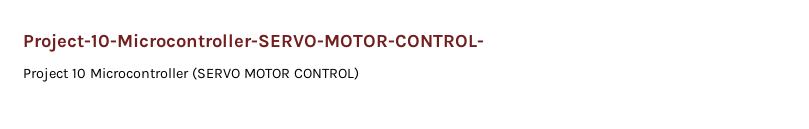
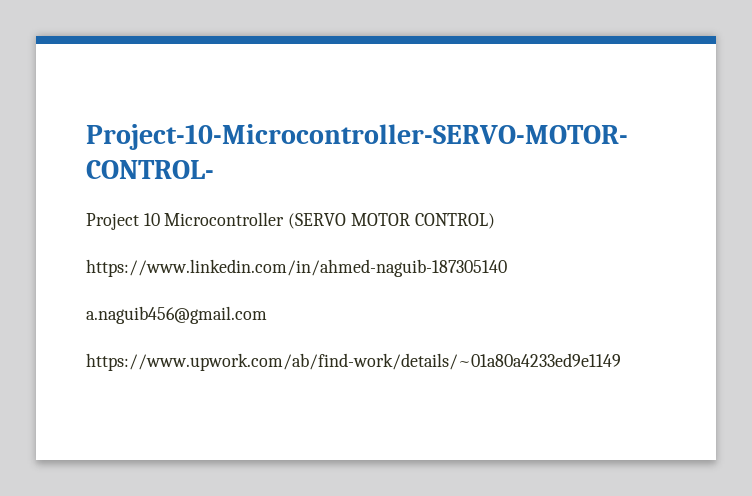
+ https://www.linkedin.com/in/ahmed-naguib-187305140
+ a.naguib456@gmail.com
+ https://www.upwork.com/ab/find-work/details/~01a80a4233ed9e1149

